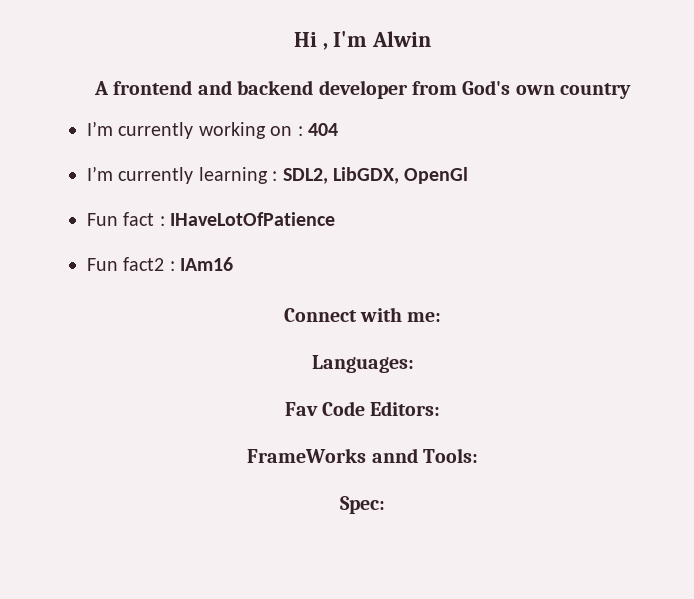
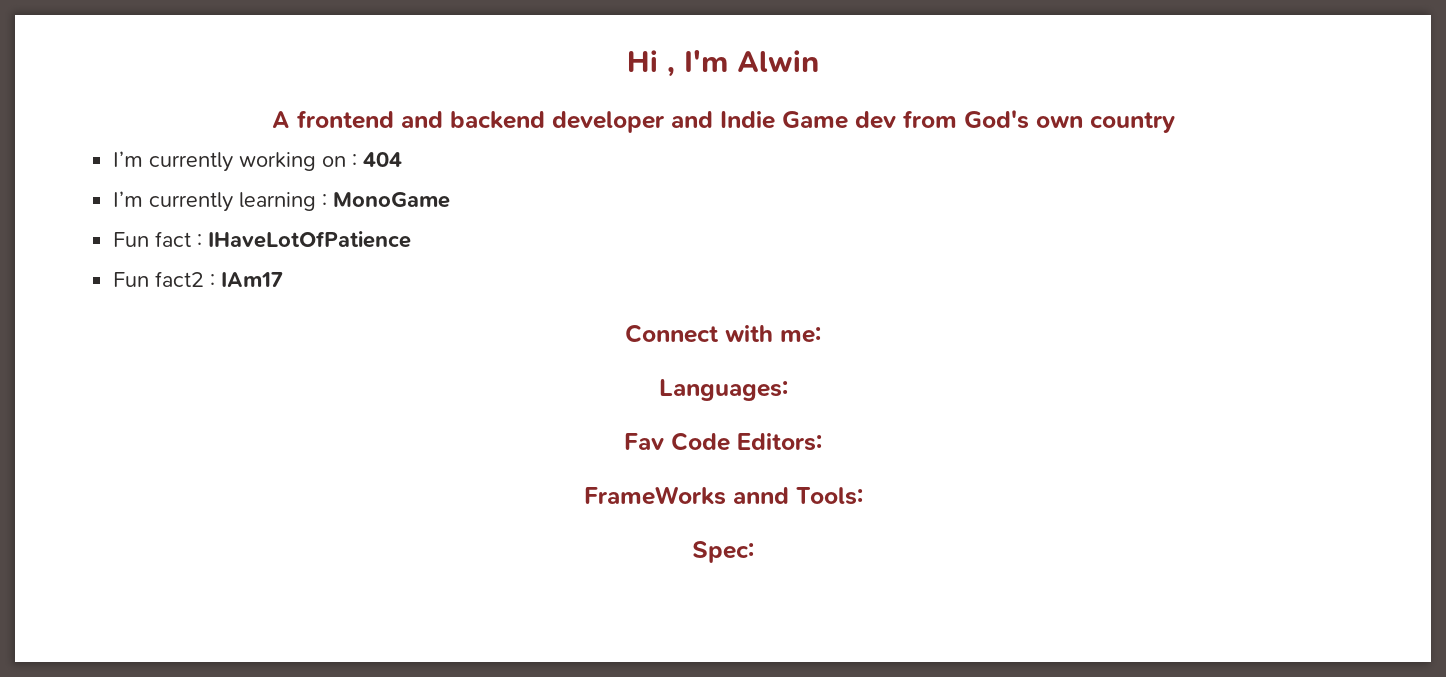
- A frontend and backend developer from God's own country
+ A frontend and backend developer and Indie Game dev from God's own country
- I’m currently learning : SDL2, LibGDX, OpenGl
+ I’m currently learning : MonoGame
- Fun fact2 : IAm16
+ Fun fact2 : IAm17

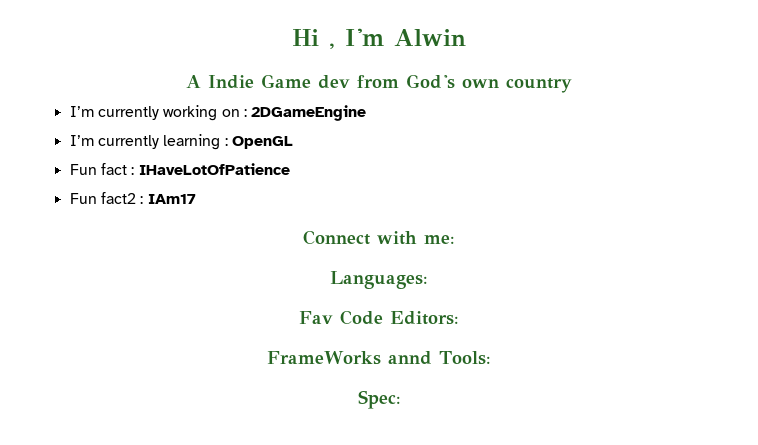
- A frontend and backend developer and Indie Game dev from God's own country
+ A Indie Game dev from God's own country
- I’m currently working on : 404
+ I’m currently working on : 2DGameEngine
- I’m currently learning : MonoGame
+ I’m currently learning : OpenGL

